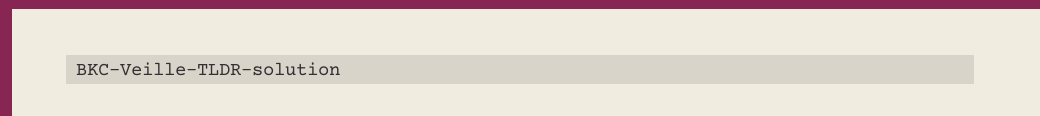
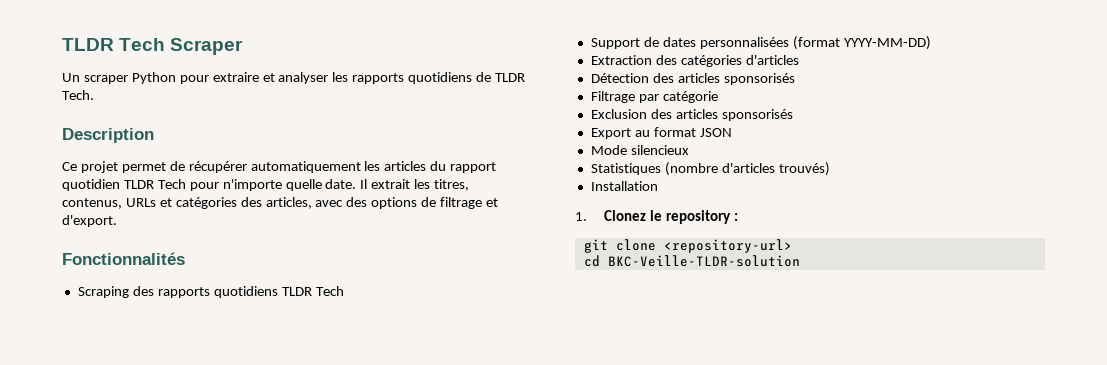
- BKC-Veille-TLDR-solution
+ TLDR Tech Scraper
+ Un scraper Python pour extraire et analyser les rapports quotidiens de TLDR Tech.
+ Description
+ Ce projet permet de récupérer automatiquement les articles du rapport quotidien TLDR Tech pour n'importe quelle date. Il extrait les titres, contenus, URLs et catégories des articles, avec des options de filtrage et d'export.
+ Fonctionnalités
+ Scraping des rapports quotidiens TLDR Tech
+ Support de dates personnalisées (format YYYY-MM-DD)
+ Extraction des catégories d'articles
+ Détection des articles sponsorisés
+ Filtrage par catégorie
+ Exclusion des articles sponsorisés
+ Export au format JSON
+ Mode silencieux
+ Statistiques (nombre d'articles trouvés)
+ Installation
+ 1. Clonez le repository :
+ git clone <repository-url>
+ cd BKC-Veille-TLDR-solution

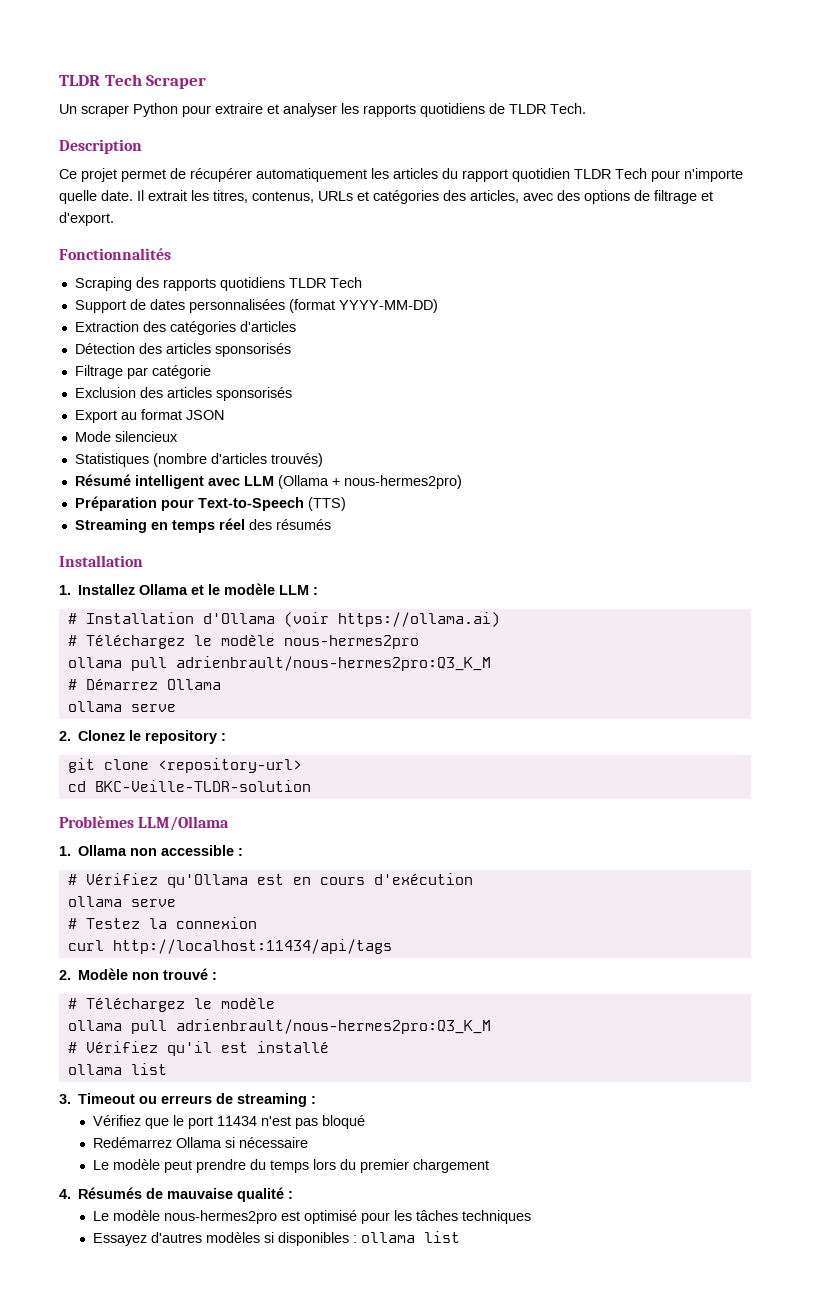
+ Résumé intelligent avec LLM (Ollama + nous-hermes2pro)
+ Préparation pour Text-to-Speech (TTS)
+ Streaming en temps réel des résumés
  Installation
- 1. Clonez le repository :
+ 1. Installez Ollama et le modèle LLM :
+ # Installation d'Ollama (voir https://ollama.ai)
+ # Téléchargez le modèle nous-hermes2pro
+ ollama pull adrienbrault/nous-hermes2pro:Q3_K_M
+ # Démarrez Ollama
+ ollama serve
+ 2. Clonez le repository :
+ Problèmes LLM/Ollama
+ 1. Ollama non accessible :
+ # Vérifiez qu'Ollama est en cours d'exécution
+ ollama serve
+ # Testez la connexion
+ curl http://localhost:11434/api/tags
+ 2. Modèle non trouvé :
+ # Téléchargez le modèle
+ ollama pull adrienbrault/nous-hermes2pro:Q3_K_M
+ # Vérifiez qu'il est installé
+ ollama list
+ 3. Timeout ou erreurs de streaming :
+ Vérifiez que le port 11434 n'est pas bloqué
+ Redémarrez Ollama si nécessaire
+ Le modèle peut prendre du temps lors du premier chargement
+ 4. Résumés de mauvaise qualité :
+ Le modèle nous-hermes2pro est optimisé pour les tâches techniques
+ Essayez d'autres modèles si disponibles : ollama list

